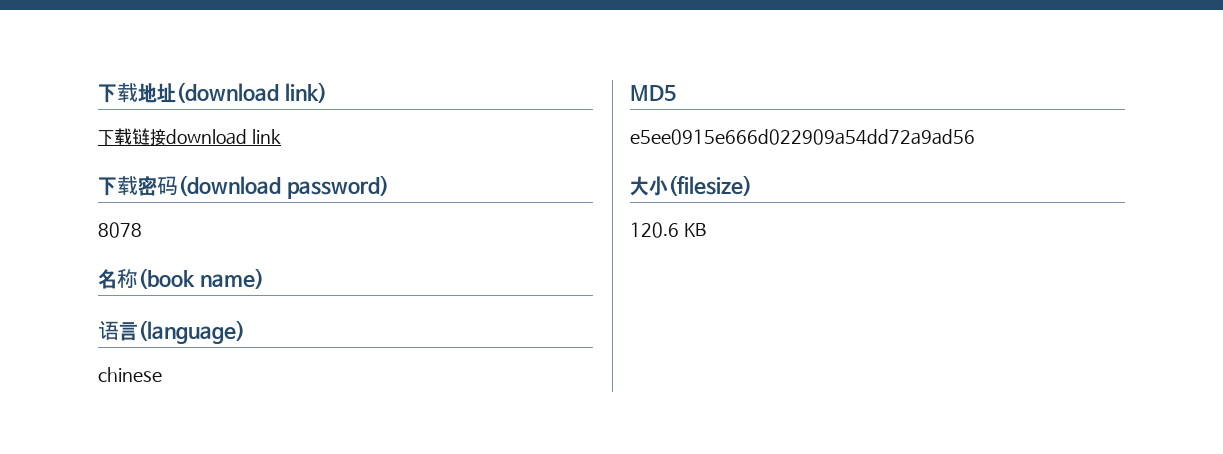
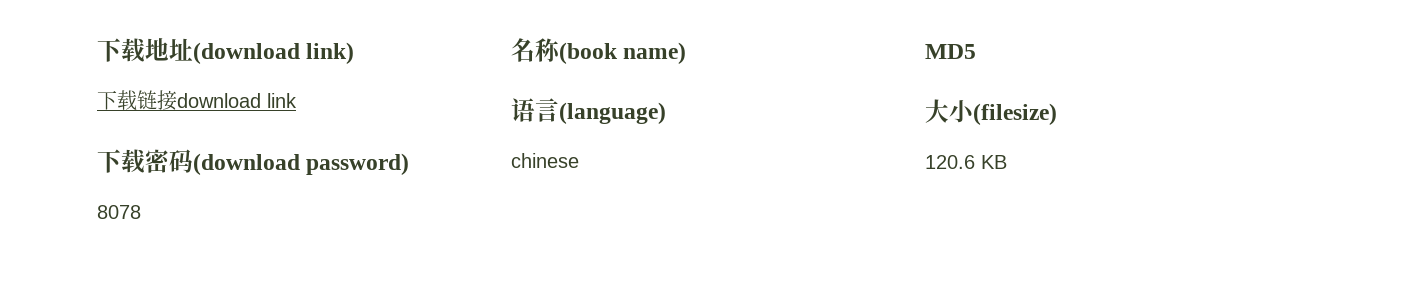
- e5ee0915e666d022909a54dd72a9ad56

